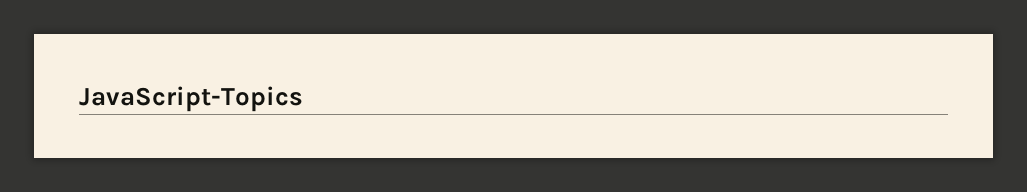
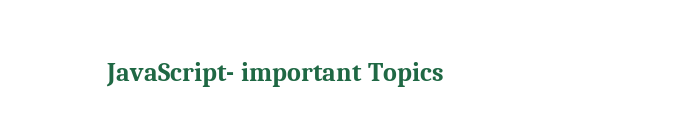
- JavaScript-Topics
+ JavaScript- important Topics

